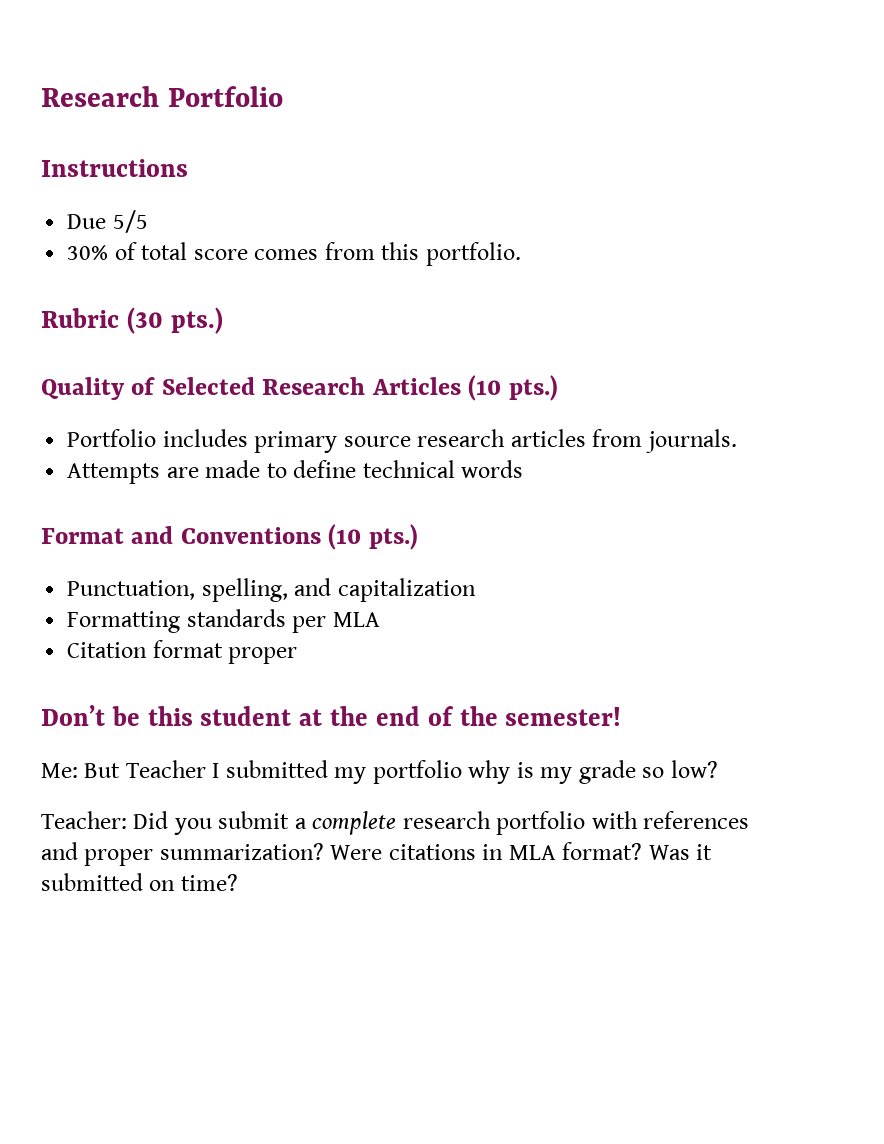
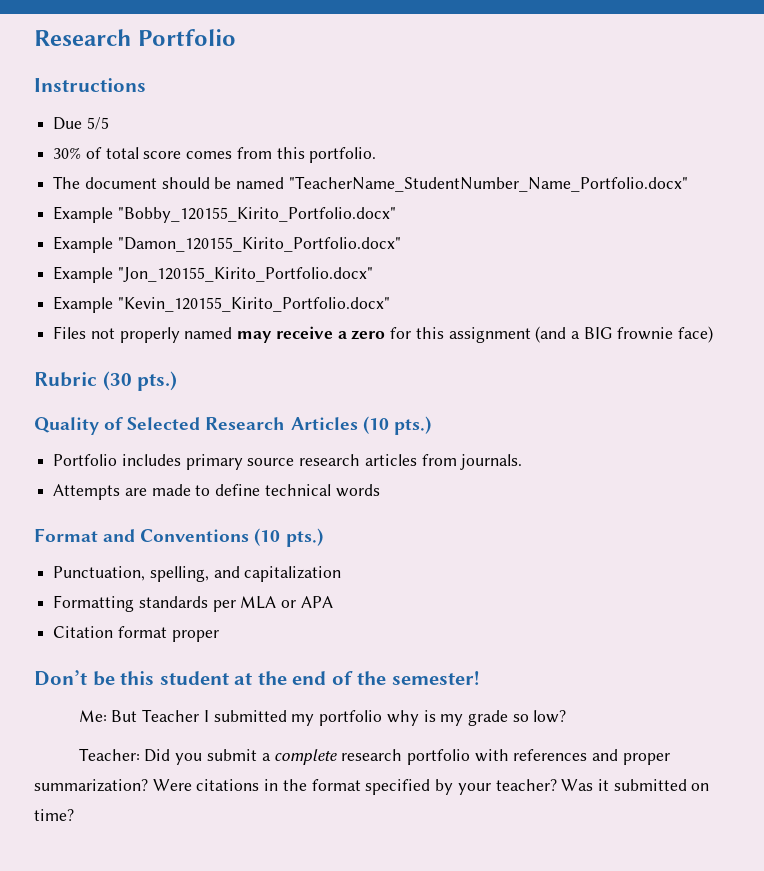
+ The document should be named "TeacherName_StudentNumber_Name_Portfolio.docx"
+ Example "Bobby_120155_Kirito_Portfolio.docx"
+ Example "Damon_120155_Kirito_Portfolio.docx"
+ Example "Jon_120155_Kirito_Portfolio.docx"
+ Example "Kevin_120155_Kirito_Portfolio.docx"
+ Files not properly named may receive a zero for this assignment (and a BIG frownie face)
- Formatting standards per MLA
+ Formatting standards per MLA or APA
- Were citations in MLA format?
+ Were citations in the format specified by your teacher?

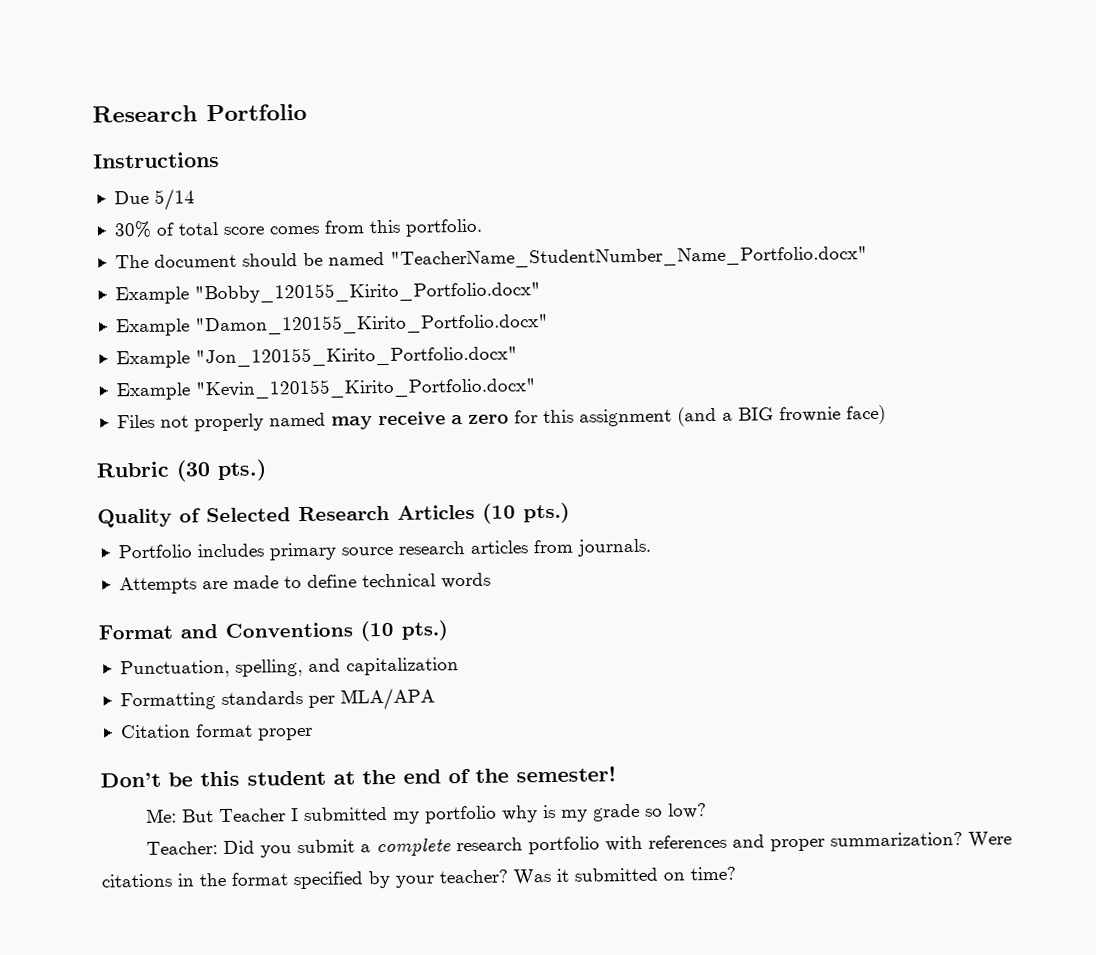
- Due 5/5
+ Due 5/14
- Formatting standards per MLA or APA
+ Formatting standards per MLA/APA

